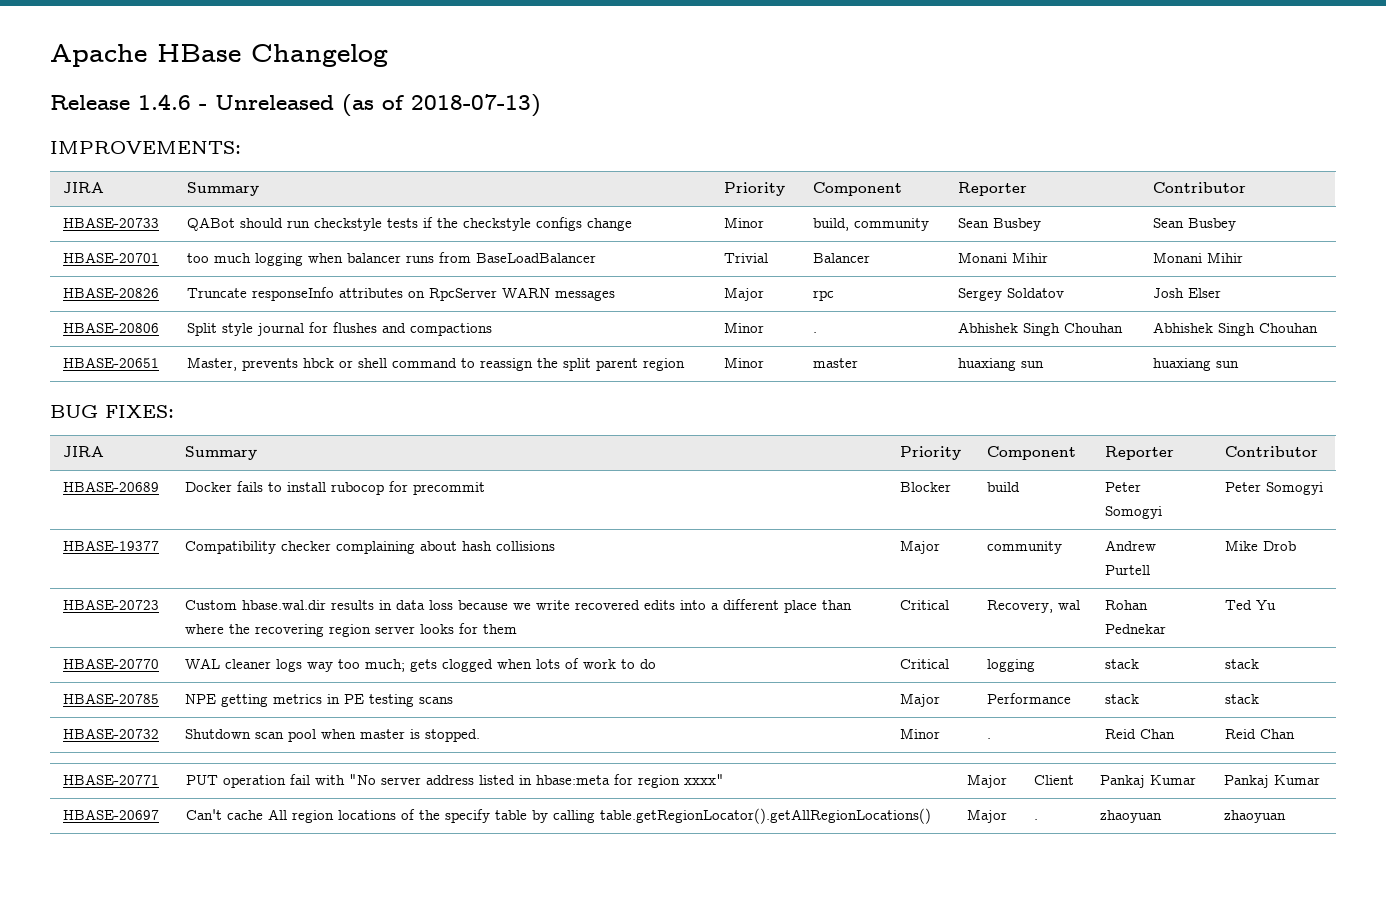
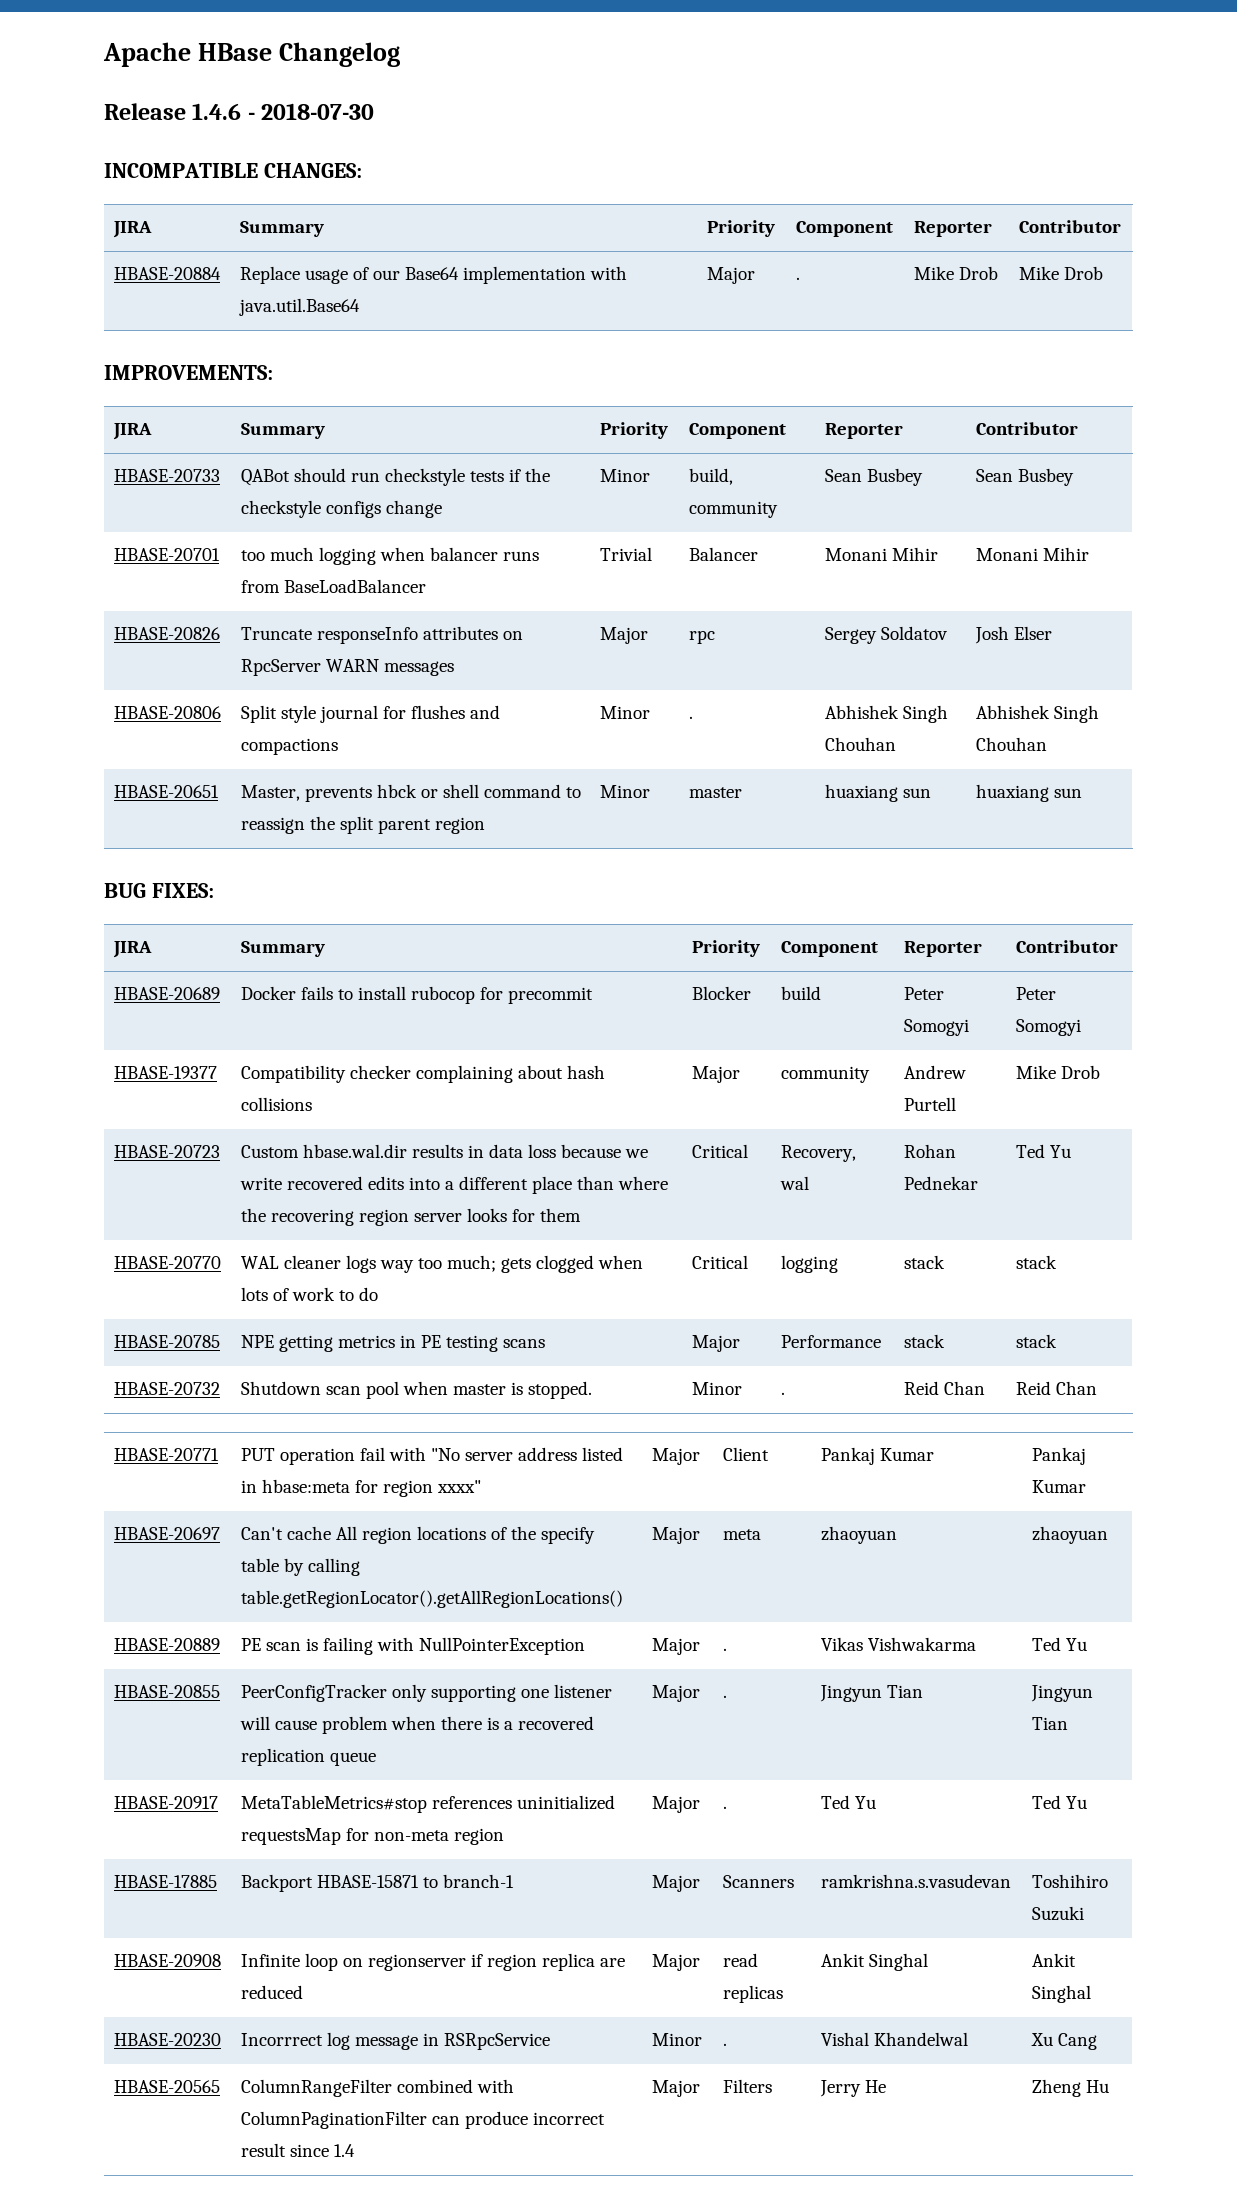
- Release 1.4.6 - Unreleased (as of 2018-07-13)
+ Release 1.4.6 - 2018-07-30
+ INCOMPATIBLE CHANGES:
+ JIRA | Summary | Priority | Component | Reporter | Contributor
+ HBASE-20884 | Replace usage of our Base64 implementation with java.util.Base64 | Major | . | Mike Drob | Mike Drob
- HBASE-20697 | Can't cache All region locations of the specify table by calling table.getRegionLocator().getAllRegionLocations() | Major | . | zhaoyuan | zhaoyuan
+ HBASE-20697 | Can't cache All region locations of the specify table by calling table.getRegionLocator().getAllRegionLocations() | Major | meta | zhaoyuan | zhaoyuan
+ HBASE-20889 | PE scan is failing with NullPointerException | Major | . | Vikas Vishwakarma | Ted Yu
+ HBASE-20855 | PeerConfigTracker only supporting one listener will cause problem when there is a recovered replication queue | Major | . | Jingyun Tian | Jingyun Tian
+ HBASE-20917 | MetaTableMetrics#stop references uninitialized requestsMap for non-meta region | Major | . | Ted Yu | Ted Yu
+ HBASE-17885 | Backport HBASE-15871 to branch-1 | Major | Scanners | ramkrishna.s.vasudevan | Toshihiro Suzuki
+ HBASE-20908 | Infinite loop on regionserver if region replica are reduced | Major | read replicas | Ankit Singhal | Ankit Singhal
+ HBASE-20230 | Incorrrect log message in RSRpcService | Minor | . | Vishal Khandelwal | Xu Cang
+ HBASE-20565 | ColumnRangeFilter combined with ColumnPaginationFilter can produce incorrect result since 1.4 | Major | Filters | Jerry He | Zheng Hu

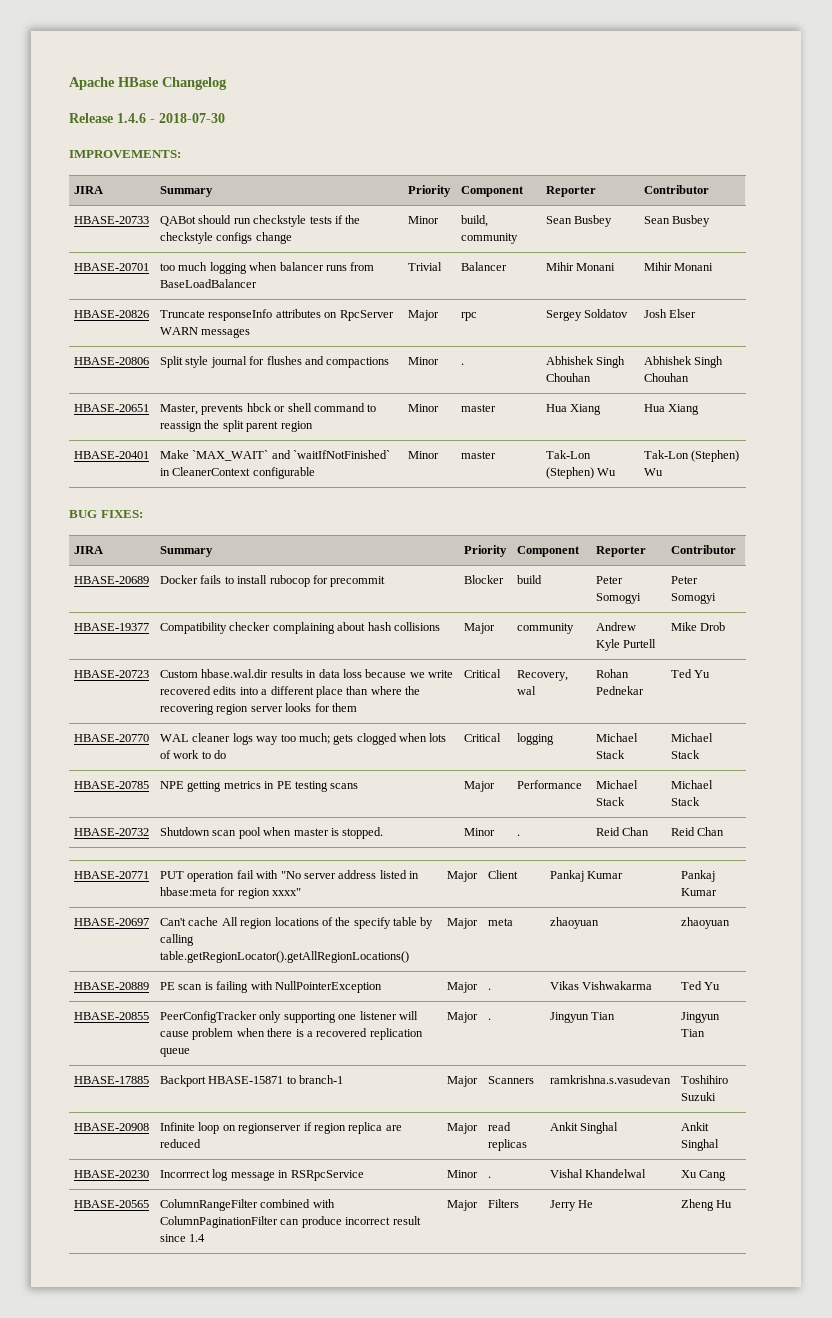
- INCOMPATIBLE CHANGES:
- JIRA | Summary | Priority | Component | Reporter | Contributor
- HBASE-20884 | Replace usage of our Base64 implementation with java.util.Base64 | Major | . | Mike Drob | Mike Drob
- HBASE-20701 | too much logging when balancer runs from BaseLoadBalancer | Trivial | Balancer | Monani Mihir | Monani Mihir
+ HBASE-20701 | too much logging when balancer runs from BaseLoadBalancer | Trivial | Balancer | Mihir Monani | Mihir Monani
- HBASE-20651 | Master, prevents hbck or shell command to reassign the split parent region | Minor | master | huaxiang sun | huaxiang sun
+ HBASE-20651 | Master, prevents hbck or shell command to reassign the split parent region | Minor | master | Hua Xiang | Hua Xiang
+ HBASE-20401 | Make `MAX_WAIT` and `waitIfNotFinished` in CleanerContext configurable | Minor | master | Tak-Lon (Stephen) Wu | Tak-Lon (Stephen) Wu
- HBASE-19377 | Compatibility checker complaining about hash collisions | Major | community | Andrew Purtell | Mike Drob
+ HBASE-19377 | Compatibility checker complaining about hash collisions | Major | community | Andrew Kyle Purtell | Mike Drob
- HBASE-20770 | WAL cleaner logs way too much; gets clogged when lots of work to do | Critical | logging | stack | stack
+ HBASE-20770 | WAL cleaner logs way too much; gets clogged when lots of work to do | Critical | logging | Michael Stack | Michael Stack
- HBASE-20785 | NPE getting metrics in PE testing scans | Major | Performance | stack | stack
+ HBASE-20785 | NPE getting metrics in PE testing scans | Major | Performance | Michael Stack | Michael Stack
- HBASE-20917 | MetaTableMetrics#stop references uninitialized requestsMap for non-meta region | Major | . | Ted Yu | Ted Yu

